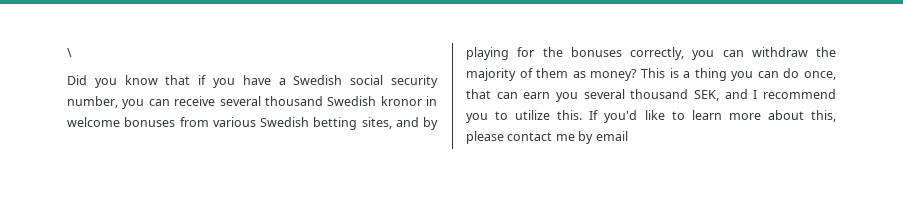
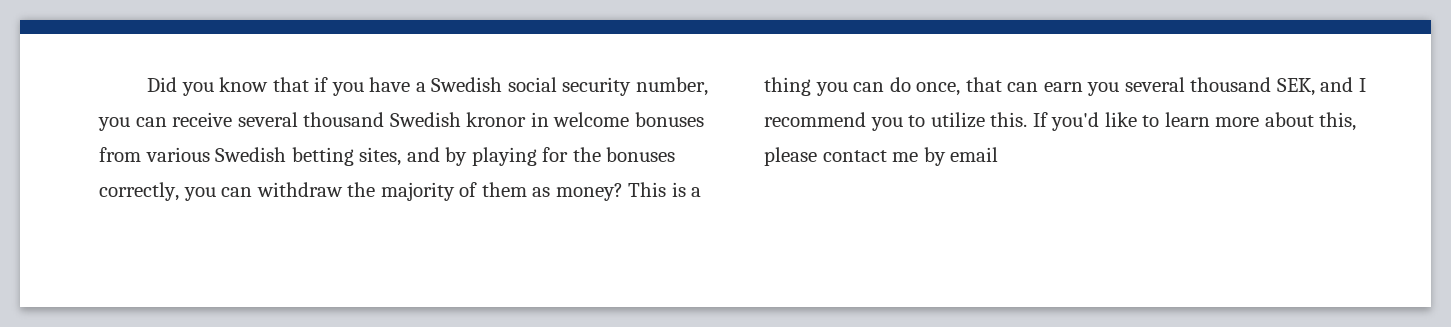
- \

